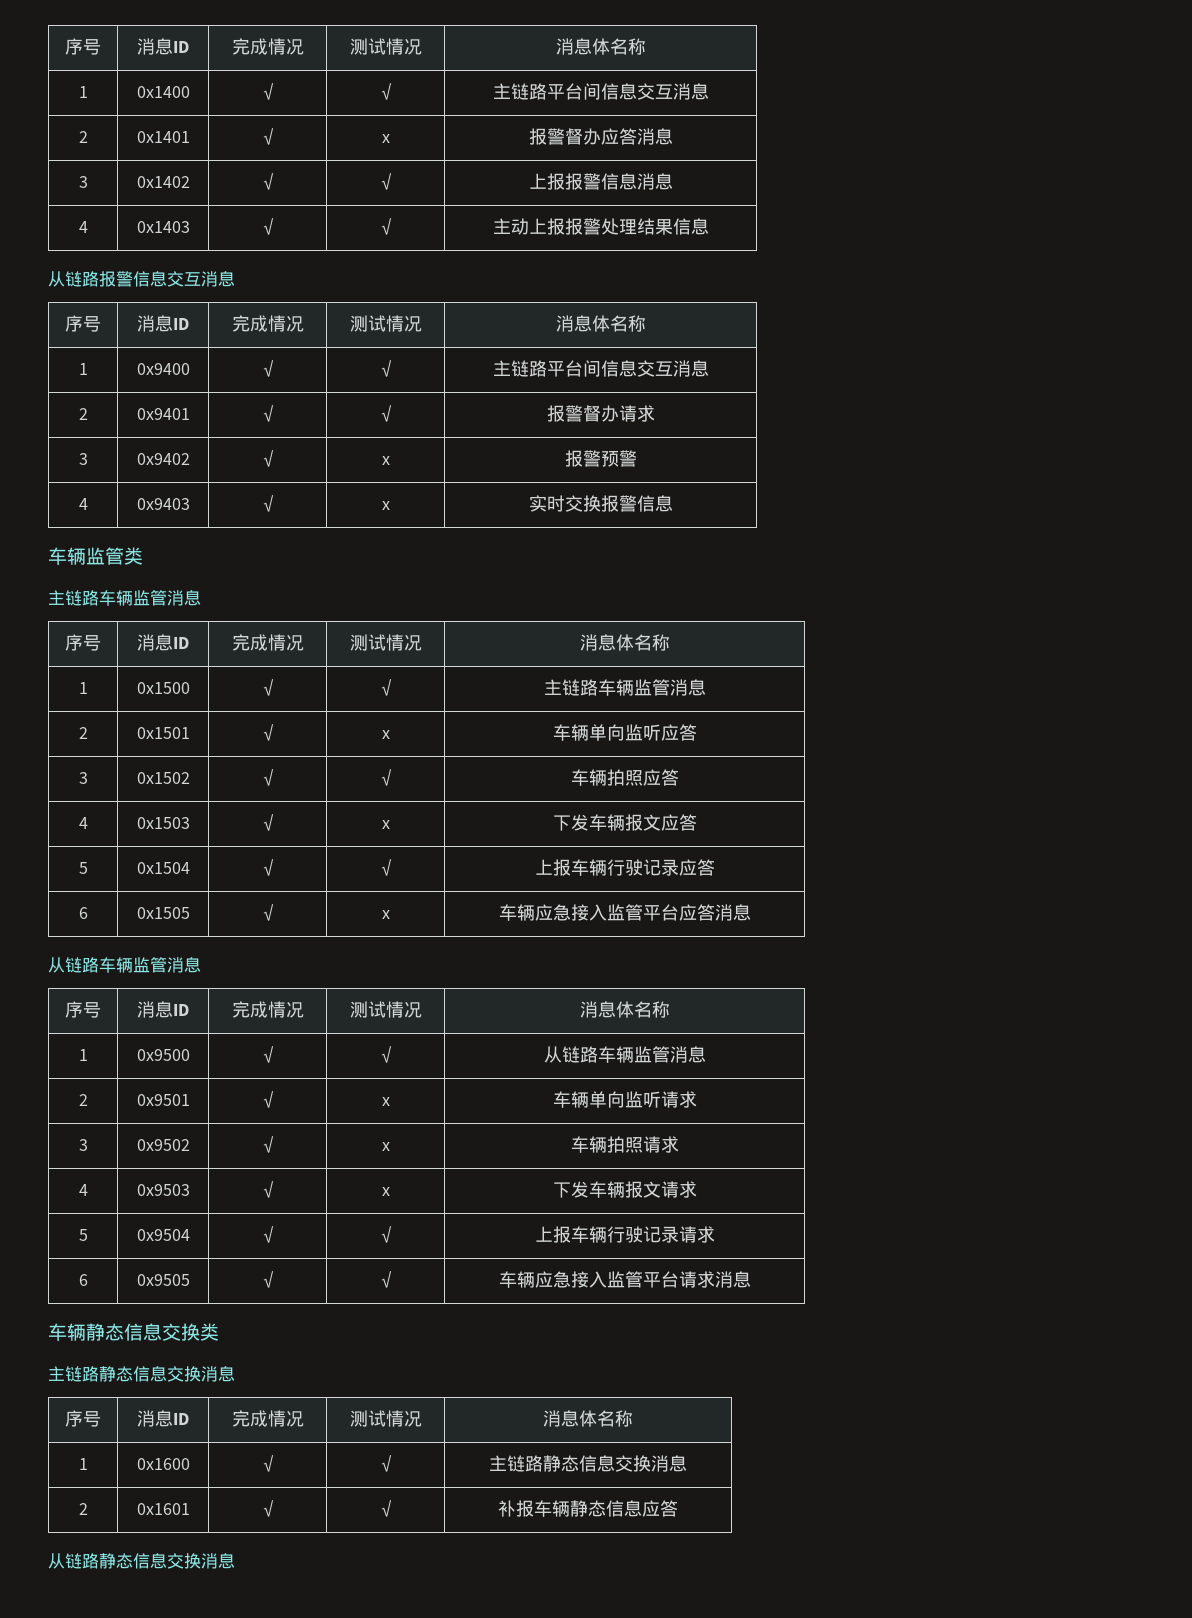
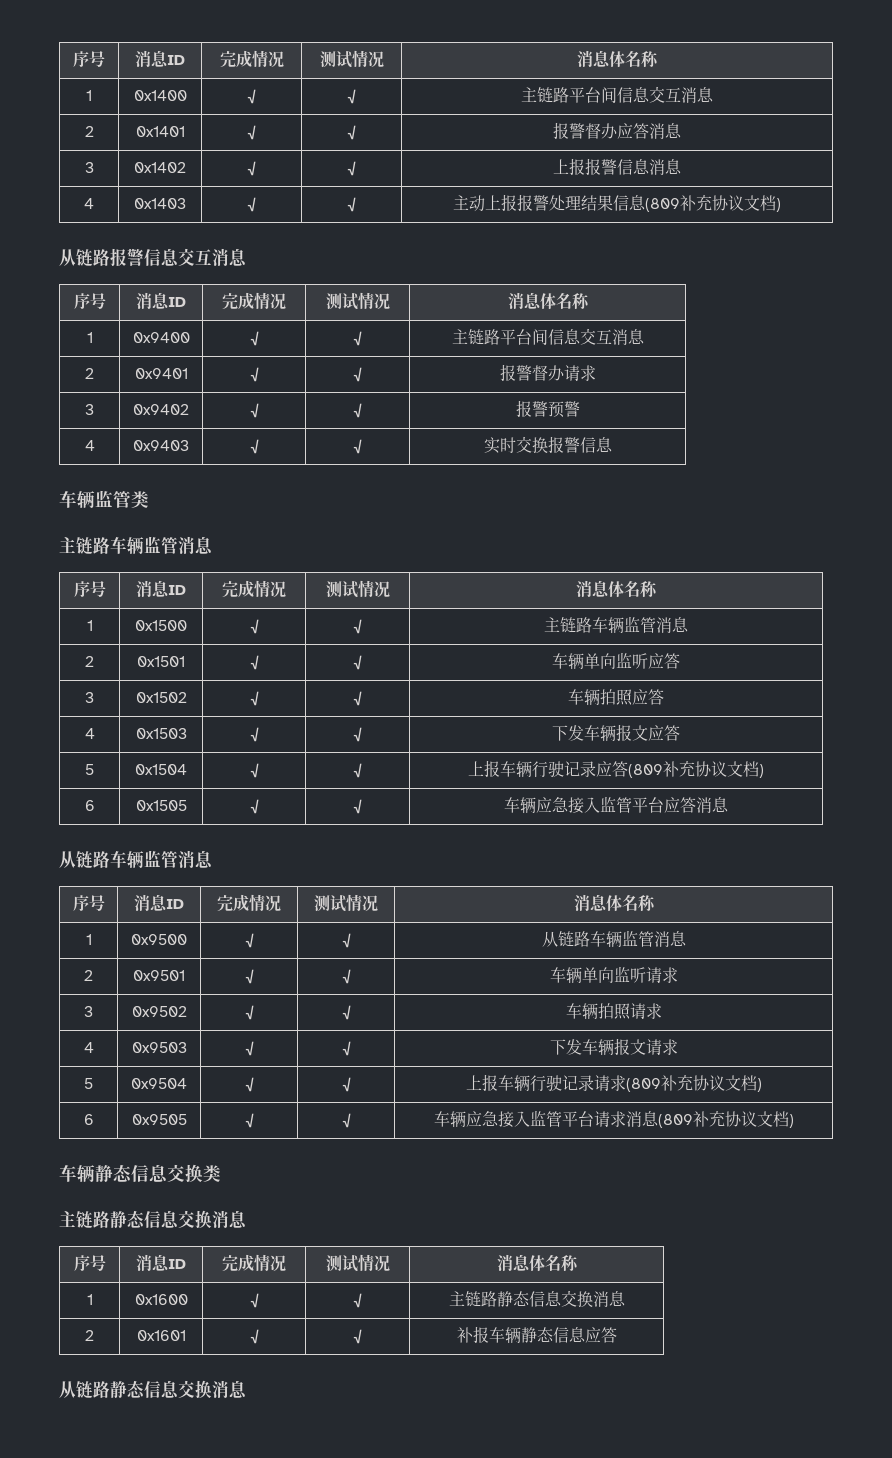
- 2 | 0x1401 | √ | x | 报警督办应答消息
+ 2 | 0x1401 | √ | √ | 报警督办应答消息
- 4 | 0x1403 | √ | √ | 主动上报报警处理结果信息
+ 4 | 0x1403 | √ | √ | 主动上报报警处理结果信息(809补充协议文档)
- 3 | 0x9402 | √ | x | 报警预警
+ 3 | 0x9402 | √ | √ | 报警预警
- 4 | 0x9403 | √ | x | 实时交换报警信息
+ 4 | 0x9403 | √ | √ | 实时交换报警信息
- 2 | 0x1501 | √ | x | 车辆单向监听应答
+ 2 | 0x1501 | √ | √ | 车辆单向监听应答
- 4 | 0x1503 | √ | x | 下发车辆报文应答
+ 4 | 0x1503 | √ | √ | 下发车辆报文应答
- 5 | 0x1504 | √ | √ | 上报车辆行驶记录应答
+ 5 | 0x1504 | √ | √ | 上报车辆行驶记录应答(809补充协议文档)
- 6 | 0x1505 | √ | x | 车辆应急接入监管平台应答消息
+ 6 | 0x1505 | √ | √ | 车辆应急接入监管平台应答消息
- 2 | 0x9501 | √ | x | 车辆单向监听请求
+ 2 | 0x9501 | √ | √ | 车辆单向监听请求
- 3 | 0x9502 | √ | x | 车辆拍照请求
+ 3 | 0x9502 | √ | √ | 车辆拍照请求
- 4 | 0x9503 | √ | x | 下发车辆报文请求
+ 4 | 0x9503 | √ | √ | 下发车辆报文请求
- 5 | 0x9504 | √ | √ | 上报车辆行驶记录请求
+ 5 | 0x9504 | √ | √ | 上报车辆行驶记录请求(809补充协议文档)
- 6 | 0x9505 | √ | √ | 车辆应急接入监管平台请求消息
+ 6 | 0x9505 | √ | √ | 车辆应急接入监管平台请求消息(809补充协议文档)

